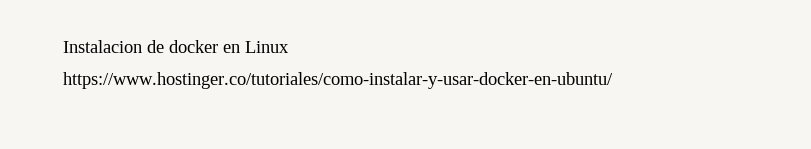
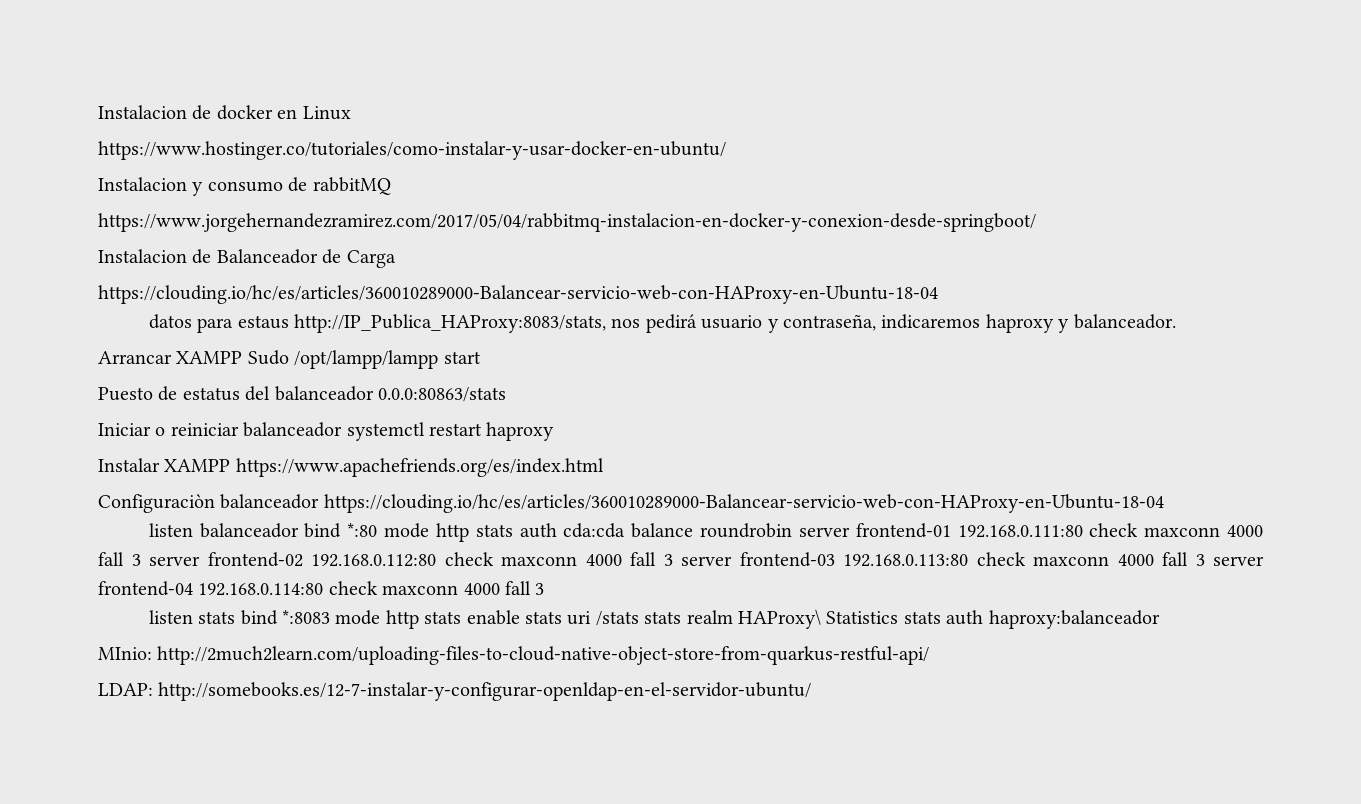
+ Instalacion y consumo de rabbitMQ
+ https://www.jorgehernandezramirez.com/2017/05/04/rabbitmq-instalacion-en-docker-y-conexion-desde-springboot/
+ Instalacion de Balanceador de Carga
+ https://clouding.io/hc/es/articles/360010289000-Balancear-servicio-web-con-HAProxy-en-Ubuntu-18-04
+ datos para estaus http://IP_Publica_HAProxy:8083/stats, nos pedirá usuario y contraseña, indicaremos haproxy y balanceador.
+ Arrancar XAMPP Sudo /opt/lampp/lampp start
+ Puesto de estatus del balanceador 0.0.0:80863/stats
+ Iniciar o reiniciar balanceador systemctl restart haproxy
+ Instalar XAMPP https://www.apachefriends.org/es/index.html
+ Configuraciòn balanceador https://clouding.io/hc/es/articles/360010289000-Balancear-servicio-web-con-HAProxy-en-Ubuntu-18-04
+ listen balanceador bind *:80 mode http stats auth cda:cda balance roundrobin server frontend-01 192.168.0.111:80 check maxconn 4000 fall 3 server frontend-02 192.168.0.112:80 check maxconn 4000 fall 3 server frontend-03 192.168.0.113:80 check maxconn 4000 fall 3 server frontend-04 192.168.0.114:80 check maxconn 4000 fall 3
+ listen stats bind *:8083 mode http stats enable stats uri /stats stats realm HAProxy\ Statistics stats auth haproxy:balanceador
+ MInio: http://2much2learn.com/uploading-files-to-cloud-native-object-store-from-quarkus-restful-api/
+ LDAP: http://somebooks.es/12-7-instalar-y-configurar-openldap-en-el-servidor-ubuntu/

